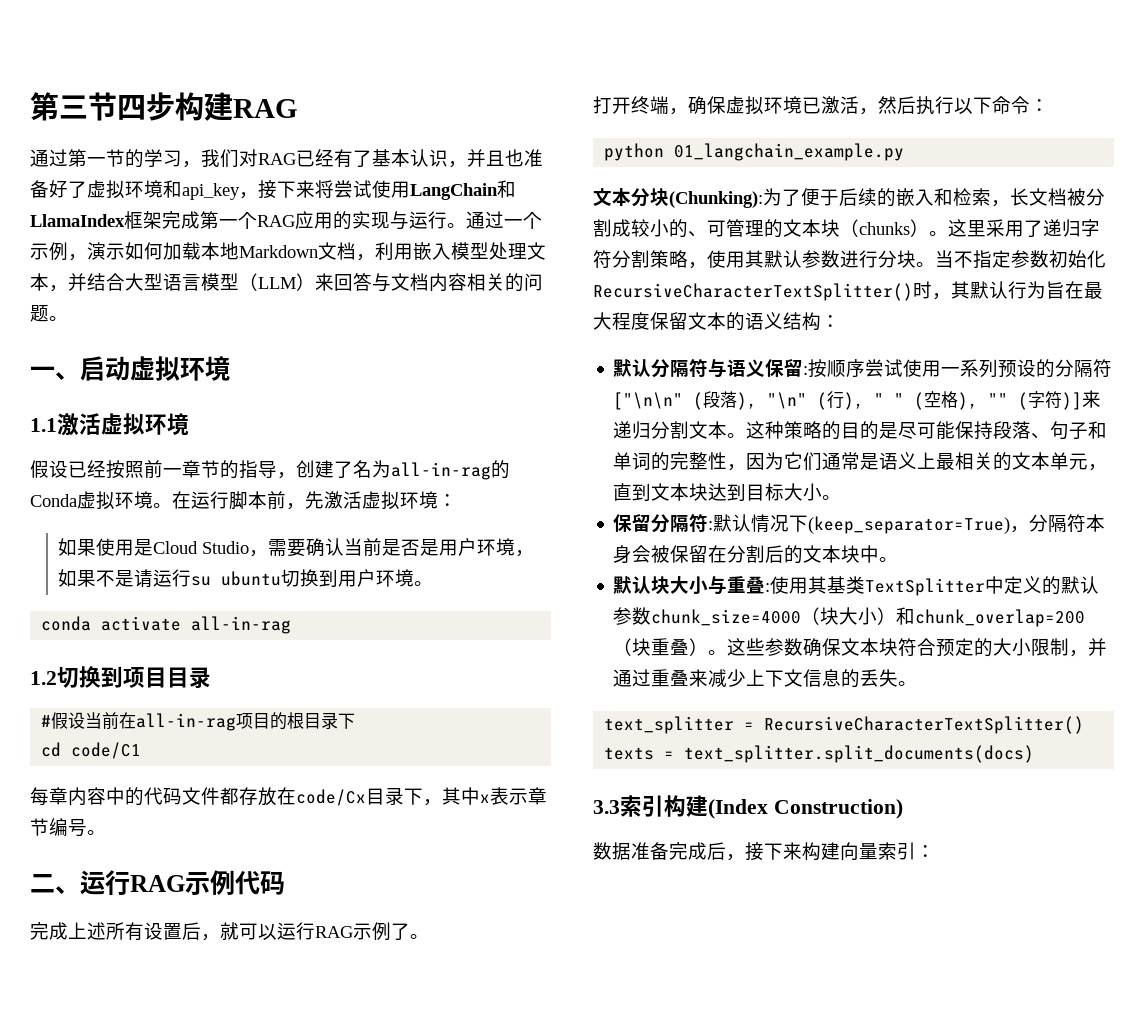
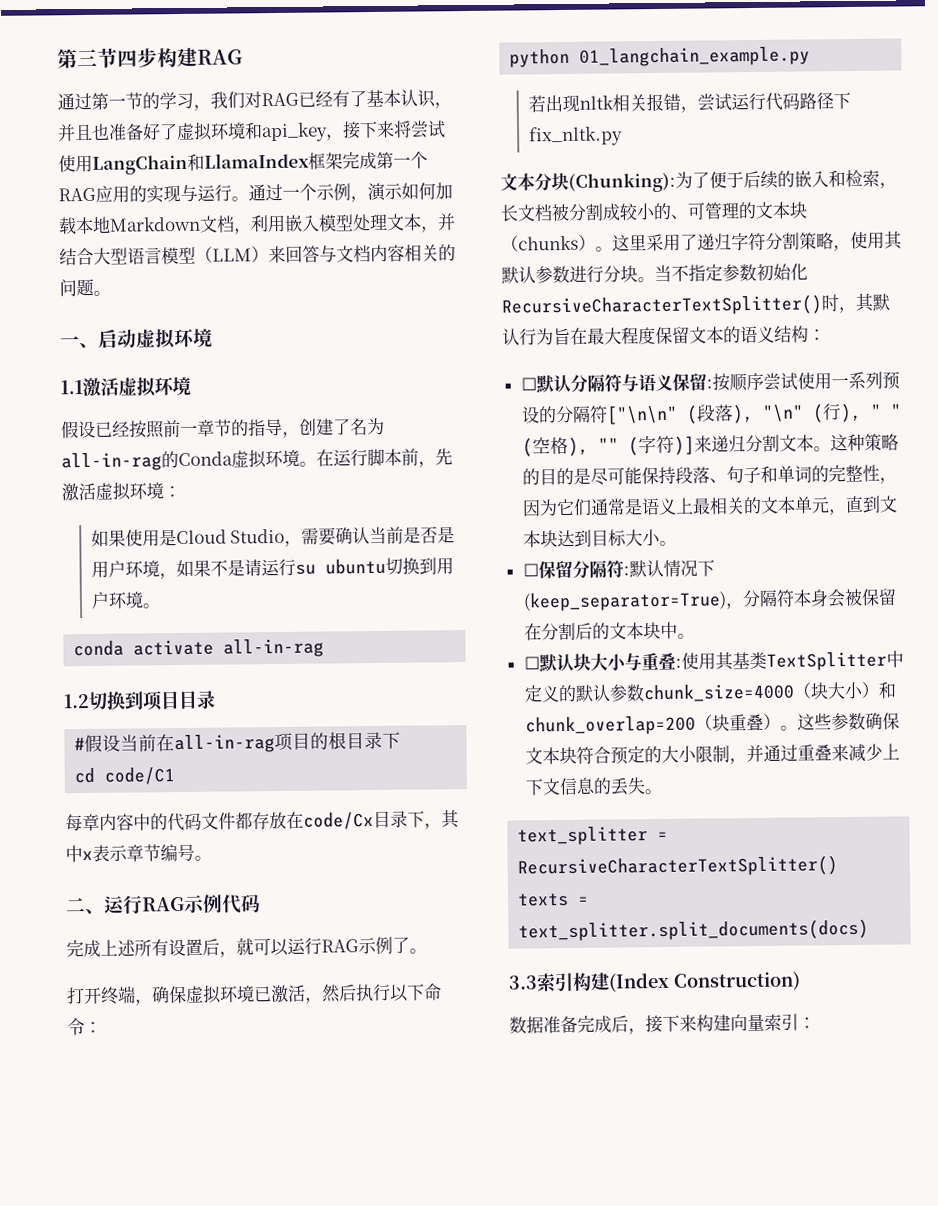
+ 若出现nltk相关报错，尝试运行代码路径下fix_nltk.py
- 默认分隔符与语义保留:按顺序尝试使用一系列预设的分隔符["\n\n" (段落), "\n" (行), " " (空格), "" (字符)]来递归分割文本。
+ ☐默认分隔符与语义保留:按顺序尝试使用一系列预设的分隔符["\n\n" (段落), "\n" (行), " " (空格), "" (字符)]来递归分割文本。
- 保留分隔符:默认情况下(keep_separator=True)，分隔符本身会被保留在分割后的文本块中。
+ ☐保留分隔符:默认情况下(keep_separator=True)，分隔符本身会被保留在分割后的文本块中。
- 默认块大小与重叠:使用其基类TextSplitter中定义的默认参数chunk_size=4000（块大小）和chunk_overlap=200（块重叠）。
+ ☐默认块大小与重叠:使用其基类TextSplitter中定义的默认参数chunk_size=4000（块大小）和chunk_overlap=200（块重叠）。

